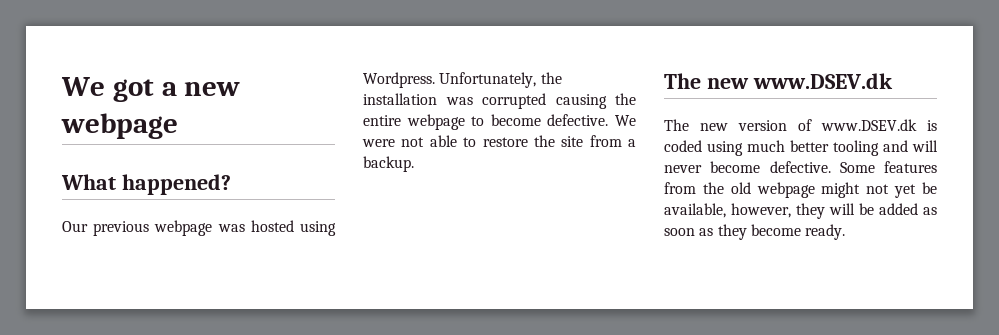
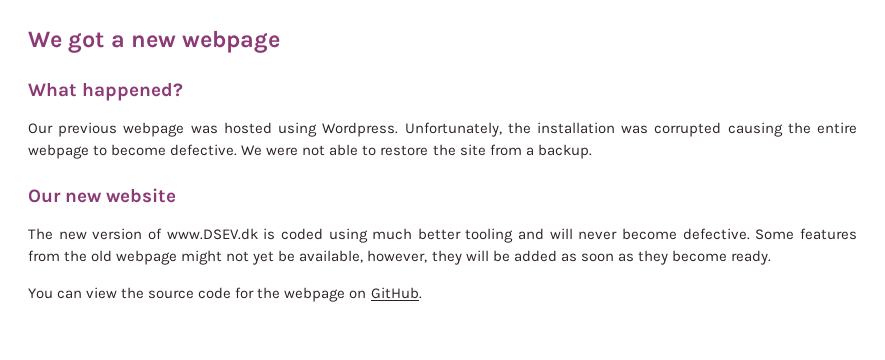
- The new www.DSEV.dk
+ Our new website
+ You can view the source code for the webpage on GitHub.

